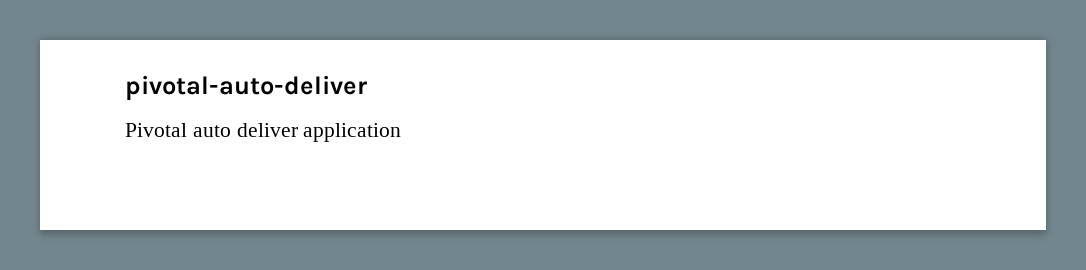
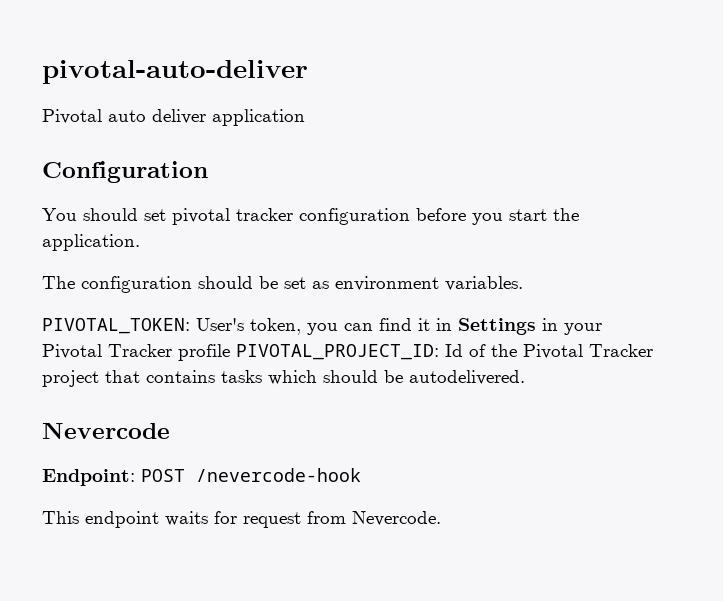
+ Configuration
+ You should set pivotal tracker configuration before you start the application.
+ The configuration should be set as environment variables.
+ PIVOTAL_TOKEN: User's token, you can find it in Settings in your Pivotal Tracker profile PIVOTAL_PROJECT_ID: Id of the Pivotal Tracker project that contains tasks which should be autodelivered.
+ Nevercode
+ Endpoint: POST /nevercode-hook
+ This endpoint waits for request from Nevercode.

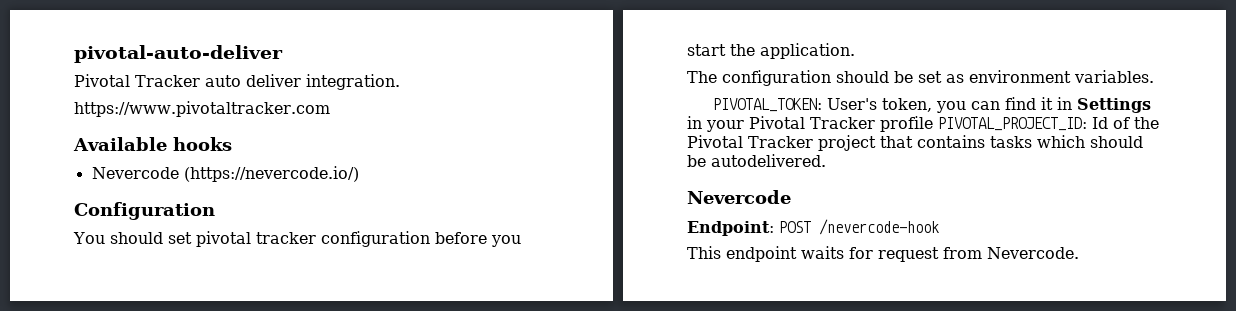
- Pivotal auto deliver application
+ Pivotal Tracker auto deliver integration.
+ https://www.pivotaltracker.com
+ Available hooks
+ Nevercode (https://nevercode.io/)

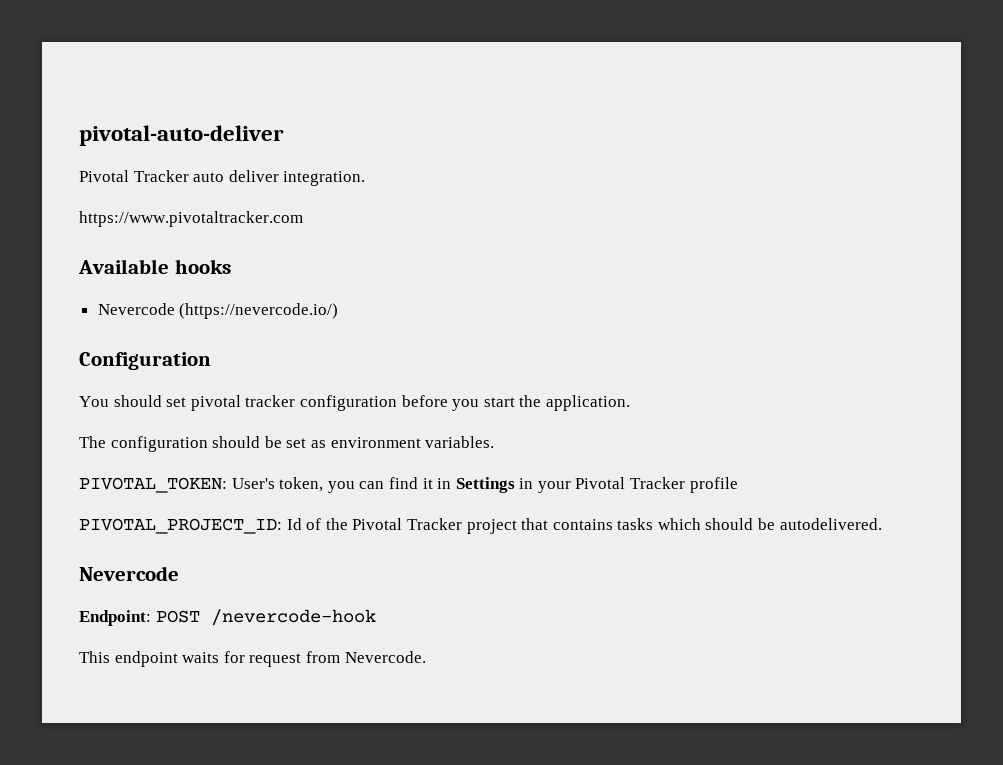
- PIVOTAL_TOKEN: User's token, you can find it in Settings in your Pivotal Tracker profile PIVOTAL_PROJECT_ID: Id of the Pivotal Tracker project that contains tasks which should be autodelivered.
+ PIVOTAL_TOKEN: User's token, you can find it in Settings in your Pivotal Tracker profile
+ PIVOTAL_PROJECT_ID: Id of the Pivotal Tracker project that contains tasks which should be autodelivered.

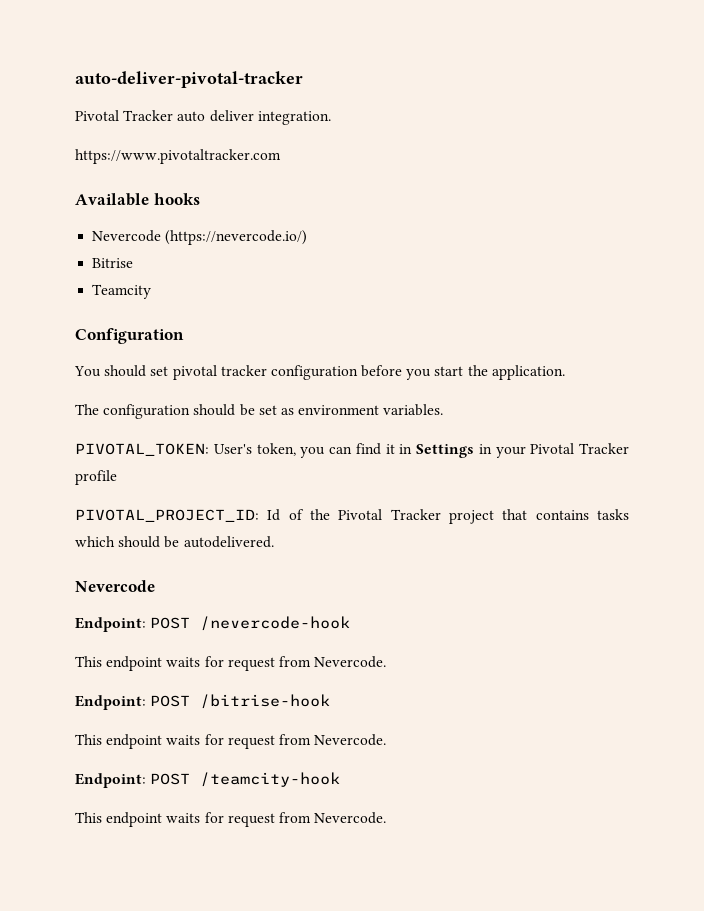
- pivotal-auto-deliver
+ auto-deliver-pivotal-tracker
+ Bitrise
+ Teamcity
+ Endpoint: POST /bitrise-hook
+ This endpoint waits for request from Nevercode.
+ Endpoint: POST /teamcity-hook
+ This endpoint waits for request from Nevercode.

